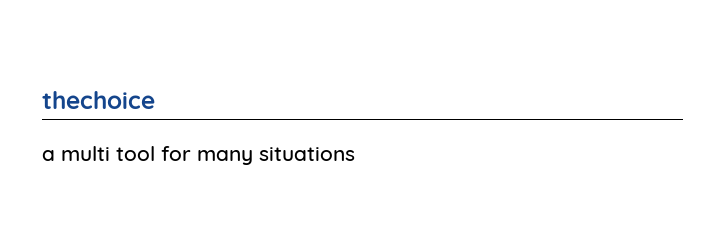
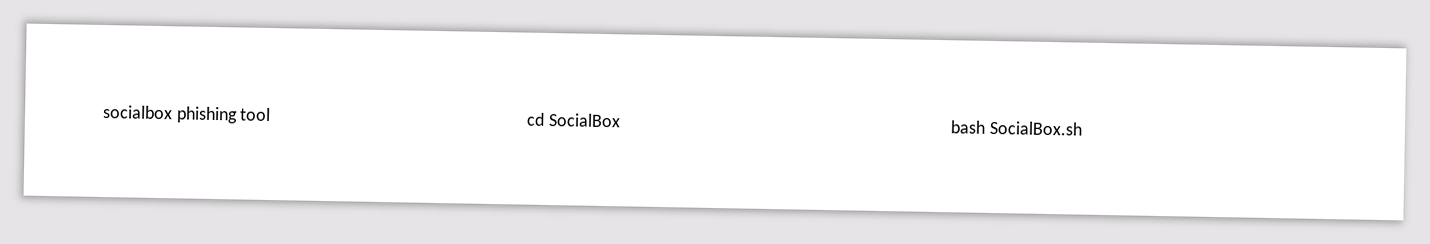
- thechoice
- a multi tool for many situations
+ socialbox phishing tool
+ cd SocialBox
+ bash SocialBox.sh

